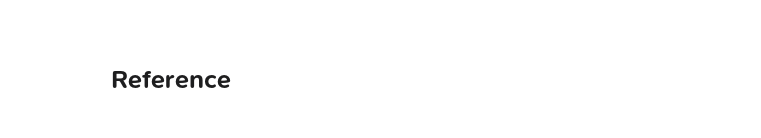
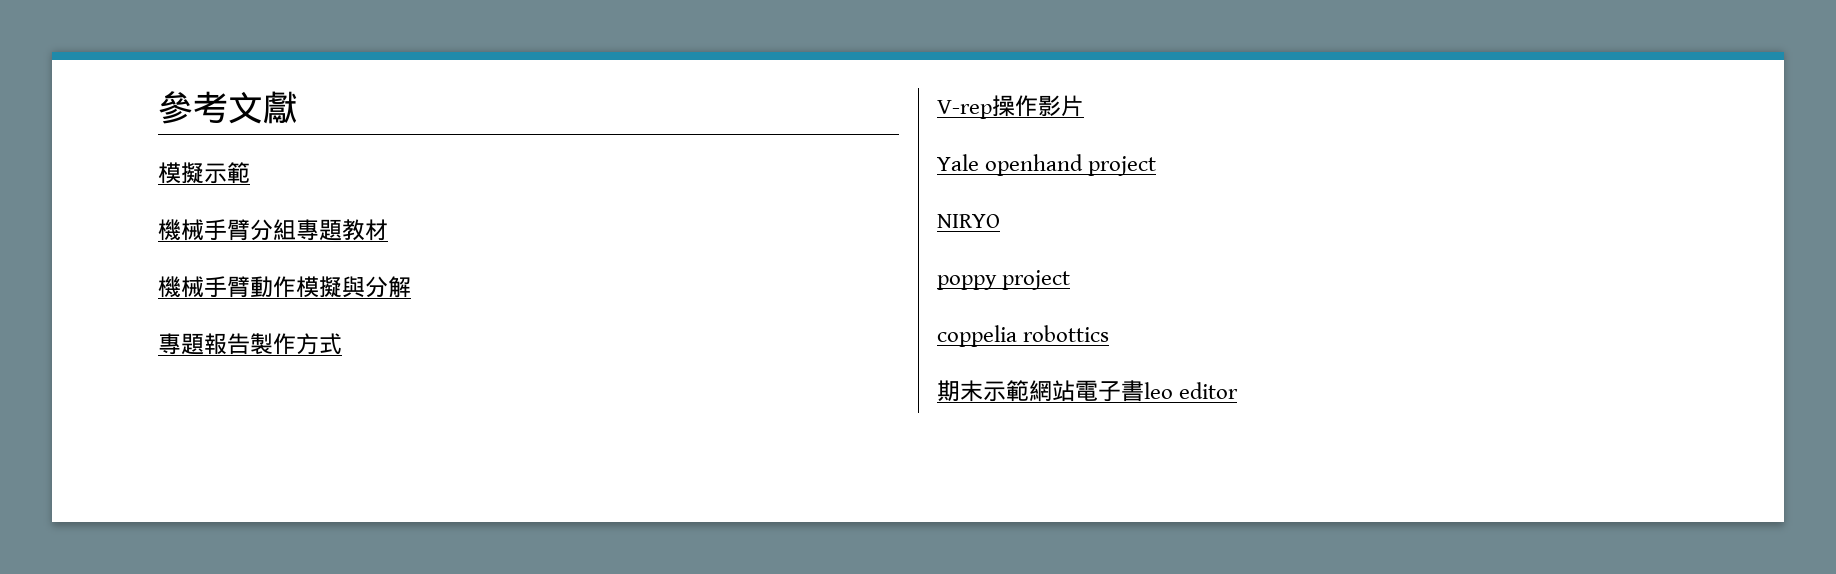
- Reference
+ 參考文獻
+ 模擬示範
+ 機械手臂分組專題教材
+ 機械手臂動作模擬與分解
+ 專題報告製作方式
+ V-rep操作影片
+ Yale openhand project
+ NIRYO
+ poppy project
+ coppelia robottics
+ 期末示範網站電子書leo editor

